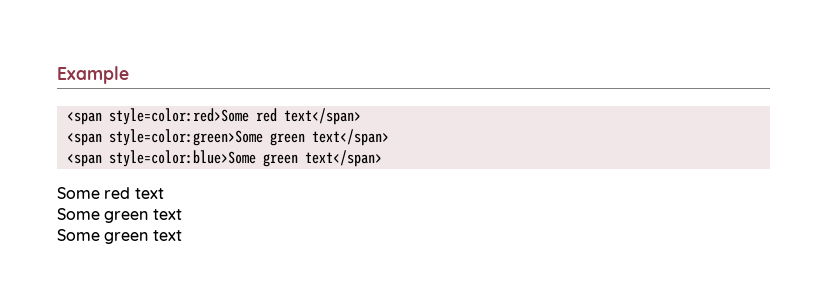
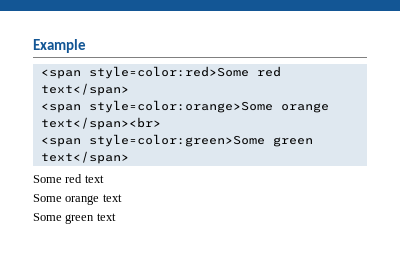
+ <span style=color:orange>Some orange text</span><br>
  <span style=color:green>Some green text</span>
- <span style=color:blue>Some green text</span>
  Some red text
- Some green text
+ Some orange text

